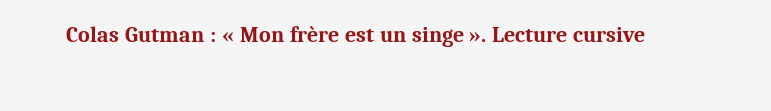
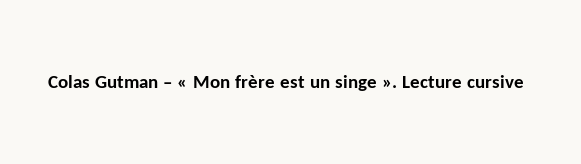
- Colas Gutman : « Mon frère est un singe ».
+ Colas Gutman – « Mon frère est un singe ».

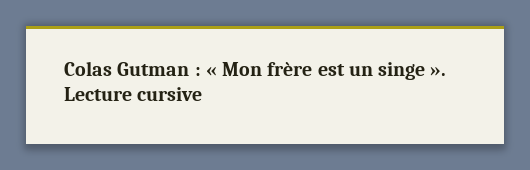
- Colas Gutman – « Mon frère est un singe ».
+ Colas Gutman : « Mon frère est un singe ».

